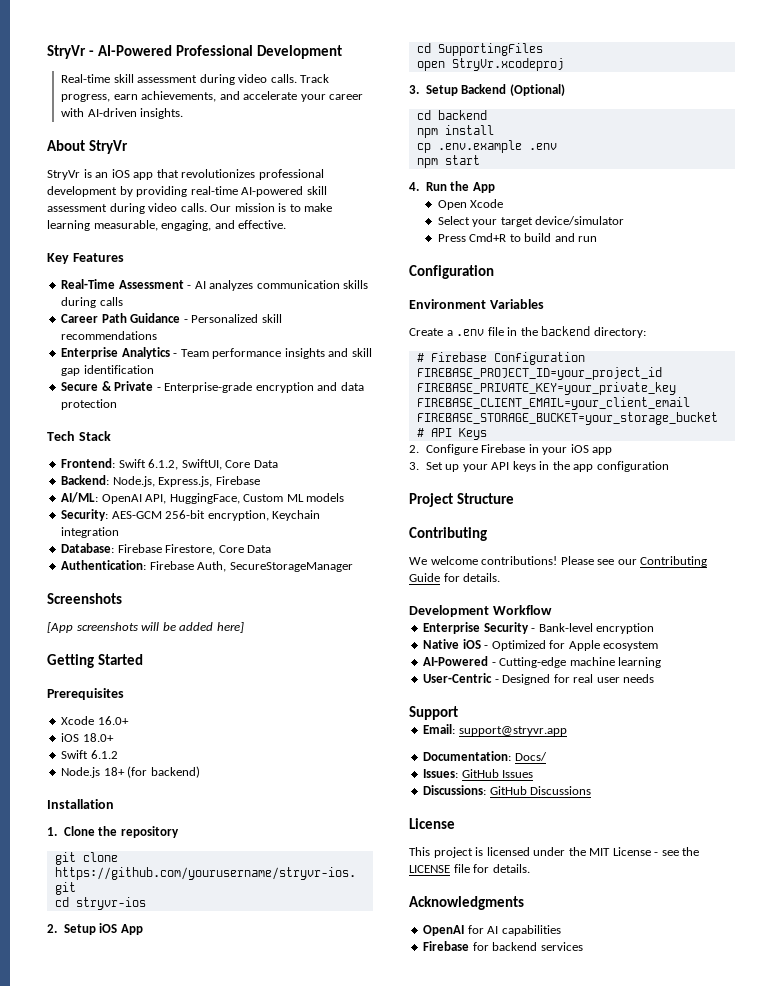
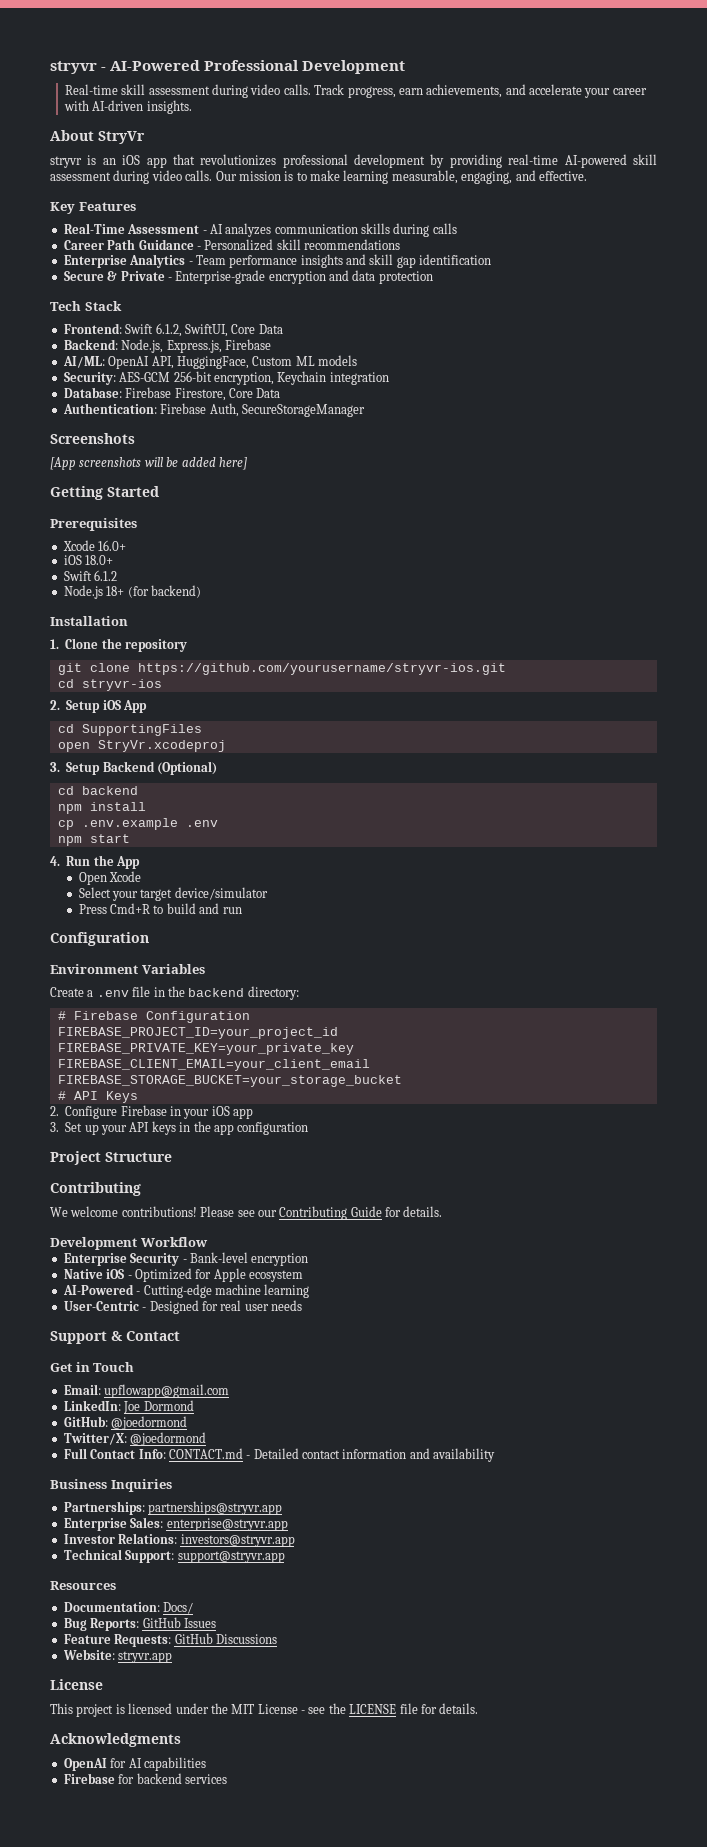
- StryVr - AI-Powered Professional Development
+ stryvr - AI-Powered Professional Development
- StryVr is an iOS app that revolutionizes professional development by providing real-time AI-powered skill assessment during video calls.
+ stryvr is an iOS app that revolutionizes professional development by providing real-time AI-powered skill assessment during video calls.
- Support
- Email: support@stryvr.app
+ Support & Contact
+ Get in Touch
+ Email: upflowapp@gmail.com
+ LinkedIn: Joe Dormond
+ GitHub: @joedormond
+ Twitter/X: @joedormond
+ Full Contact Info: CONTACT.md - Detailed contact information and availability
+ Business Inquiries
+ Partnerships: partnerships@stryvr.app
+ Enterprise Sales: enterprise@stryvr.app
+ Investor Relations: investors@stryvr.app
+ Technical Support: support@stryvr.app
+ Resources
- Issues: GitHub Issues
+ Bug Reports: GitHub Issues
- Discussions: GitHub Discussions
+ Feature Requests: GitHub Discussions
+ Website: stryvr.app

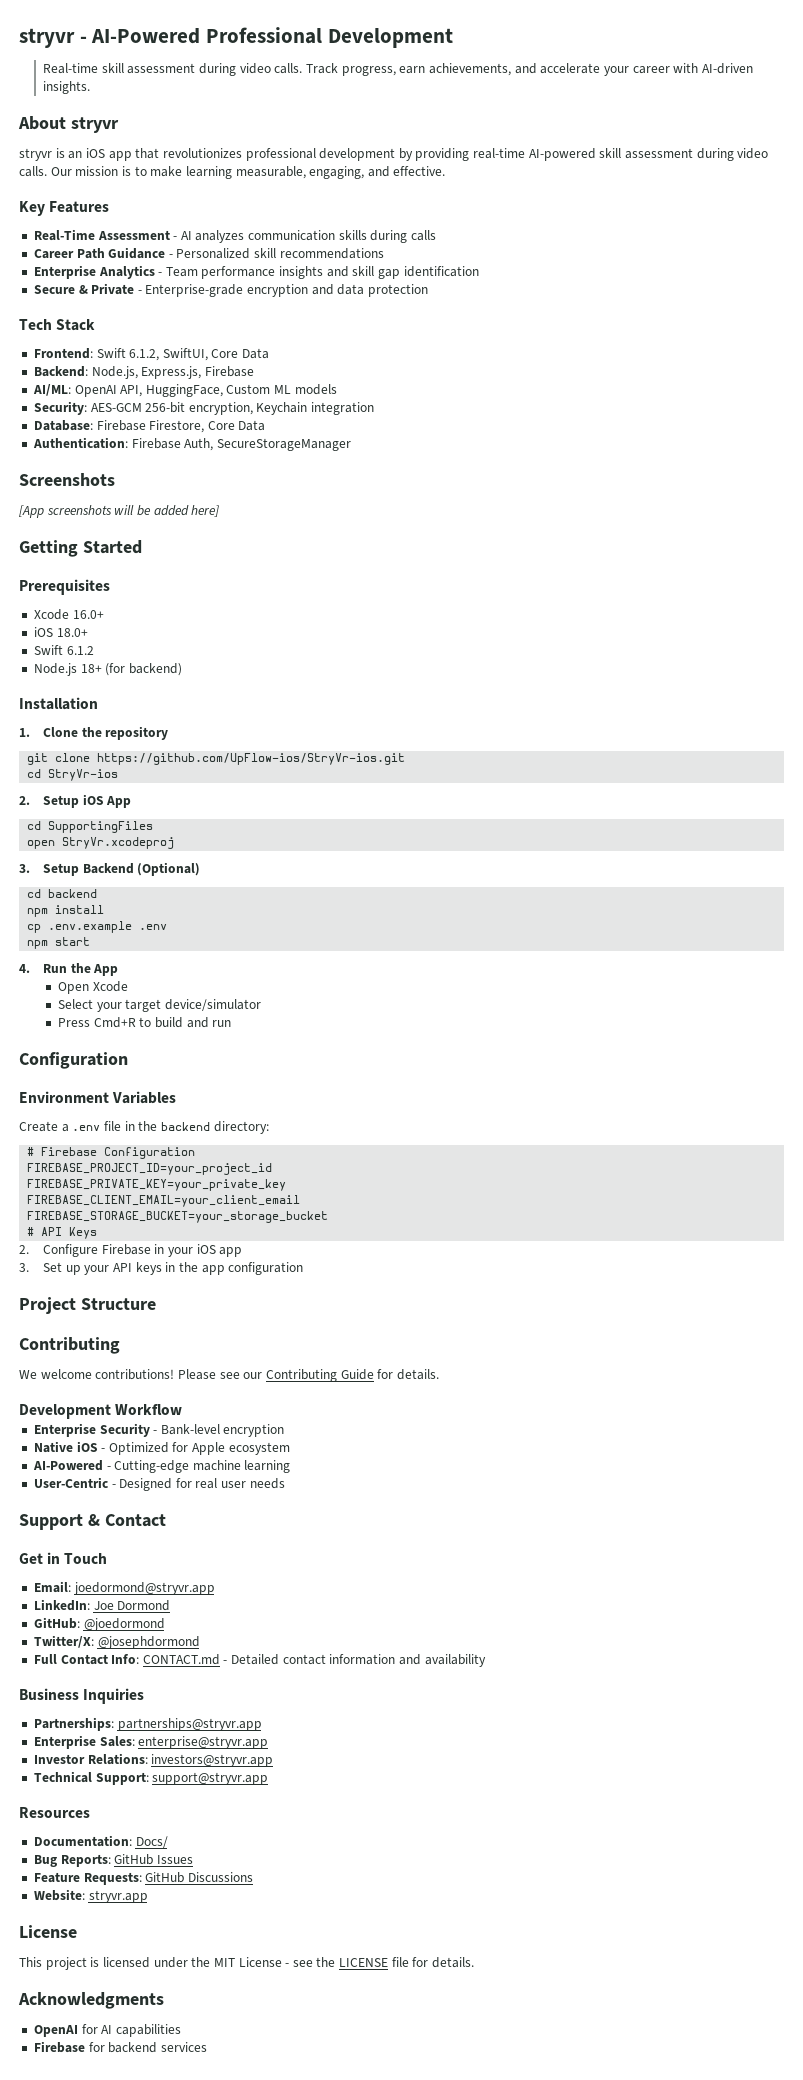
- About StryVr
+ About stryvr
- git clone https://github.com/yourusername/stryvr-ios.git
- cd stryvr-ios
+ git clone https://github.com/UpFlow-ios/StryVr-ios.git
+ cd StryVr-ios
- Email: upflowapp@gmail.com
+ Email: joedormond@stryvr.app
- Twitter/X: @joedormond
+ Twitter/X: @josephdormond

